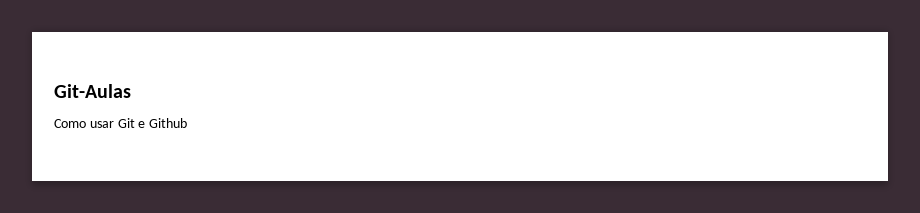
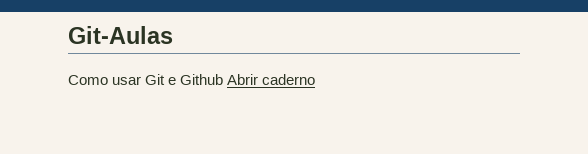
- Como usar Git e Github
+ Como usar Git e Github Abrir caderno

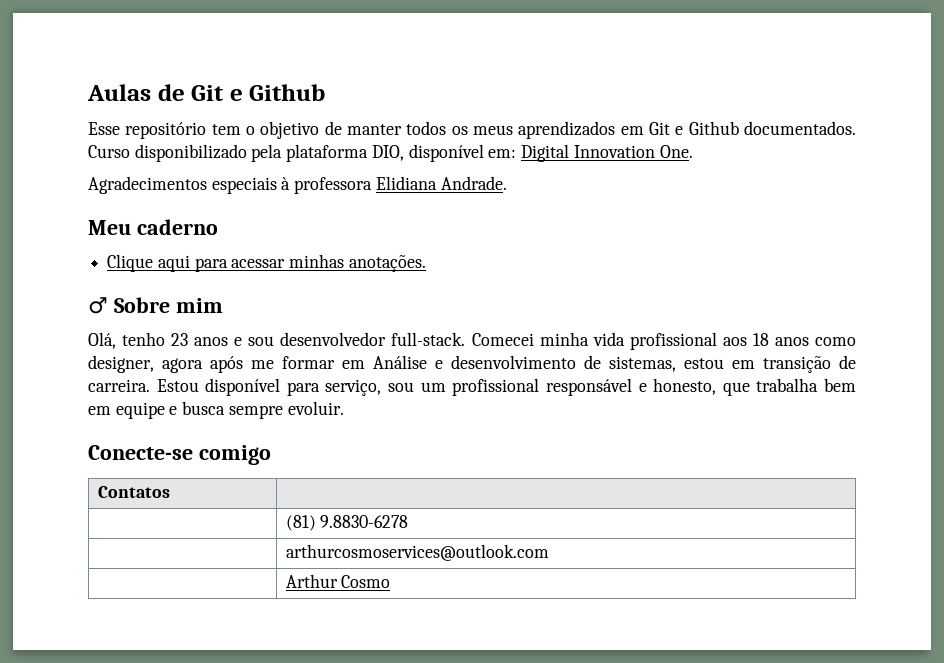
- Git-Aulas
- Como usar Git e Github Abrir caderno
+ Aulas de Git e Github
+ Esse repositório tem o objetivo de manter todos os meus aprendizados em Git e Github documentados. Curso disponibilizado pela plataforma DIO, disponível em: Digital Innovation One.
+ Agradecimentos especiais à professora Elidiana Andrade.
+ Meu caderno
+ Clique aqui para acessar minhas anotações.
+ ♂ Sobre mim
+ Olá, tenho 23 anos e sou desenvolvedor full-stack. Comecei minha vida profissional aos 18 anos como designer, agora após me formar em Análise e desenvolvimento de sistemas, estou em transição de carreira. Estou disponível para serviço, sou um profissional responsável e honesto, que trabalha bem em equipe e busca sempre evoluir.
+ Conecte-se comigo
+ Contatos |
+ | (81) 9.8830-6278
+ | arthurcosmoservices@outlook.com
+ | Arthur Cosmo

